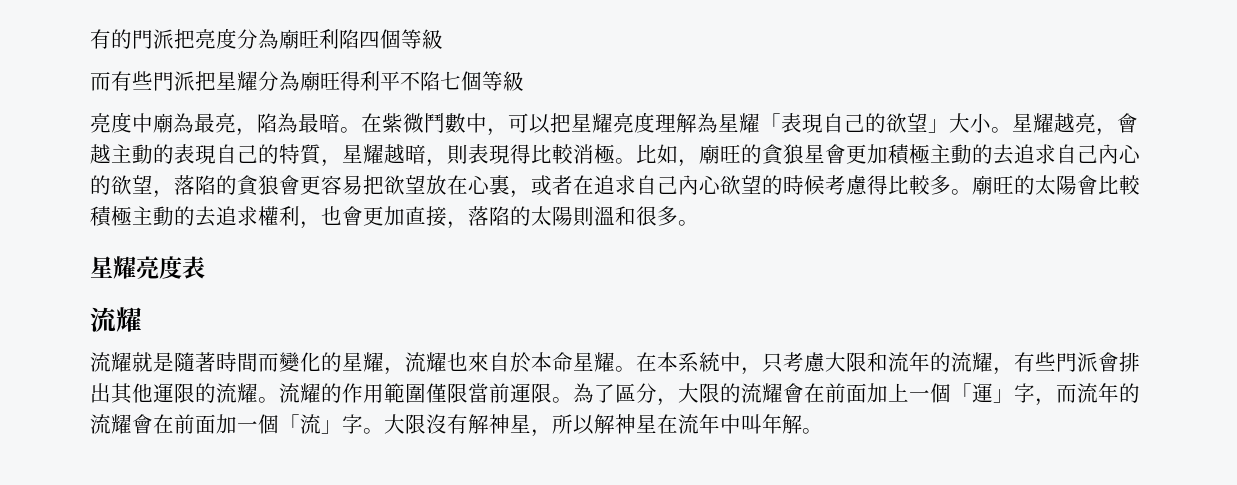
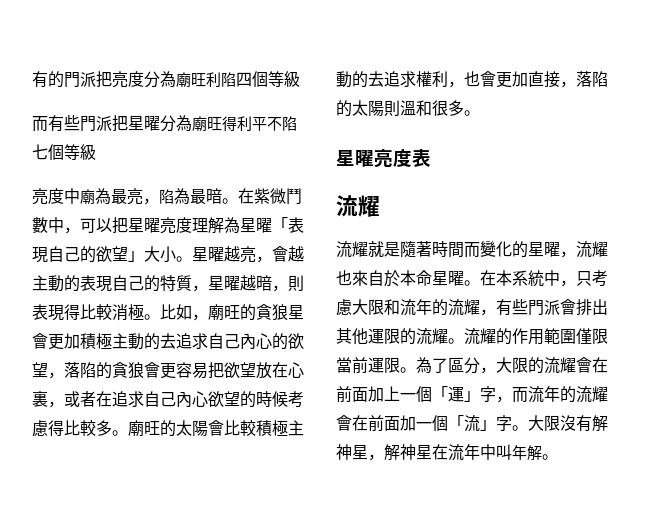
- 而有些門派把星耀分為廟旺得利平不陷七個等級
+ 而有些門派把星曜分為廟旺得利平不陷七個等級
- 在紫微鬥數中，可以把星耀亮度理解為星耀「表現自己的欲望」大小。
+ 在紫微鬥數中，可以把星曜亮度理解為星曜「表現自己的欲望」大小。
- 星耀越亮，會越主動的表現自己的特質，星耀越暗，則表現得比較消極。
+ 星曜越亮，會越主動的表現自己的特質，星曜越暗，則表現得比較消極。
- 星耀亮度表
+ 星曜亮度表
- 流耀就是隨著時間而變化的星耀，流耀也來自於本命星耀。
+ 流耀就是隨著時間而變化的星曜，流耀也來自於本命星曜。
- 大限沒有解神星，所以解神星在流年中叫年解。
+ 大限沒有解神星，解神星在流年中叫年解。

